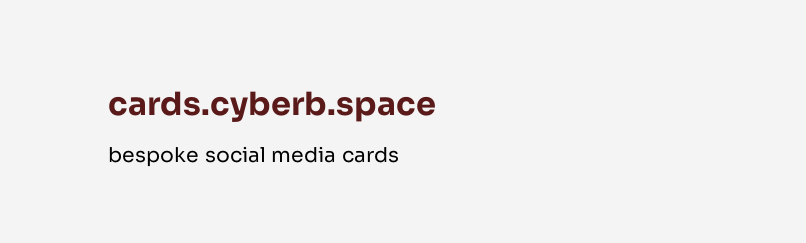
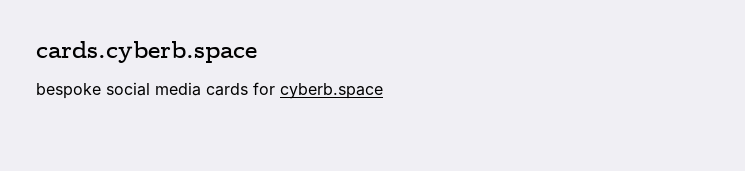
- bespoke social media cards
+ bespoke social media cards for cyberb.space

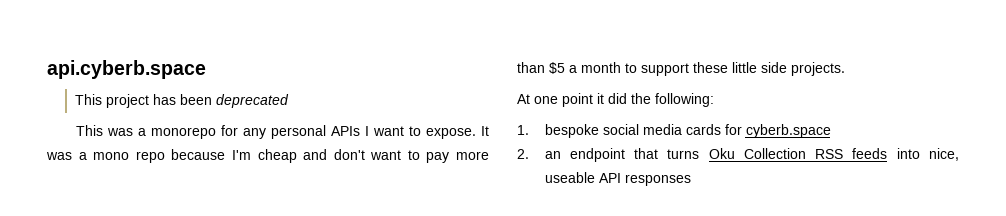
- cards.cyberb.space
- bespoke social media cards for cyberb.space
+ api.cyberb.space
+ This project has been deprecated
+ This was a monorepo for any personal APIs I want to expose. It was a mono repo because I'm cheap and don't want to pay more than $5 a month to support these little side projects.
+ At one point it did the following:
+ 1. bespoke social media cards for cyberb.space
+ 2. an endpoint that turns Oku Collection RSS feeds into nice, useable API responses

